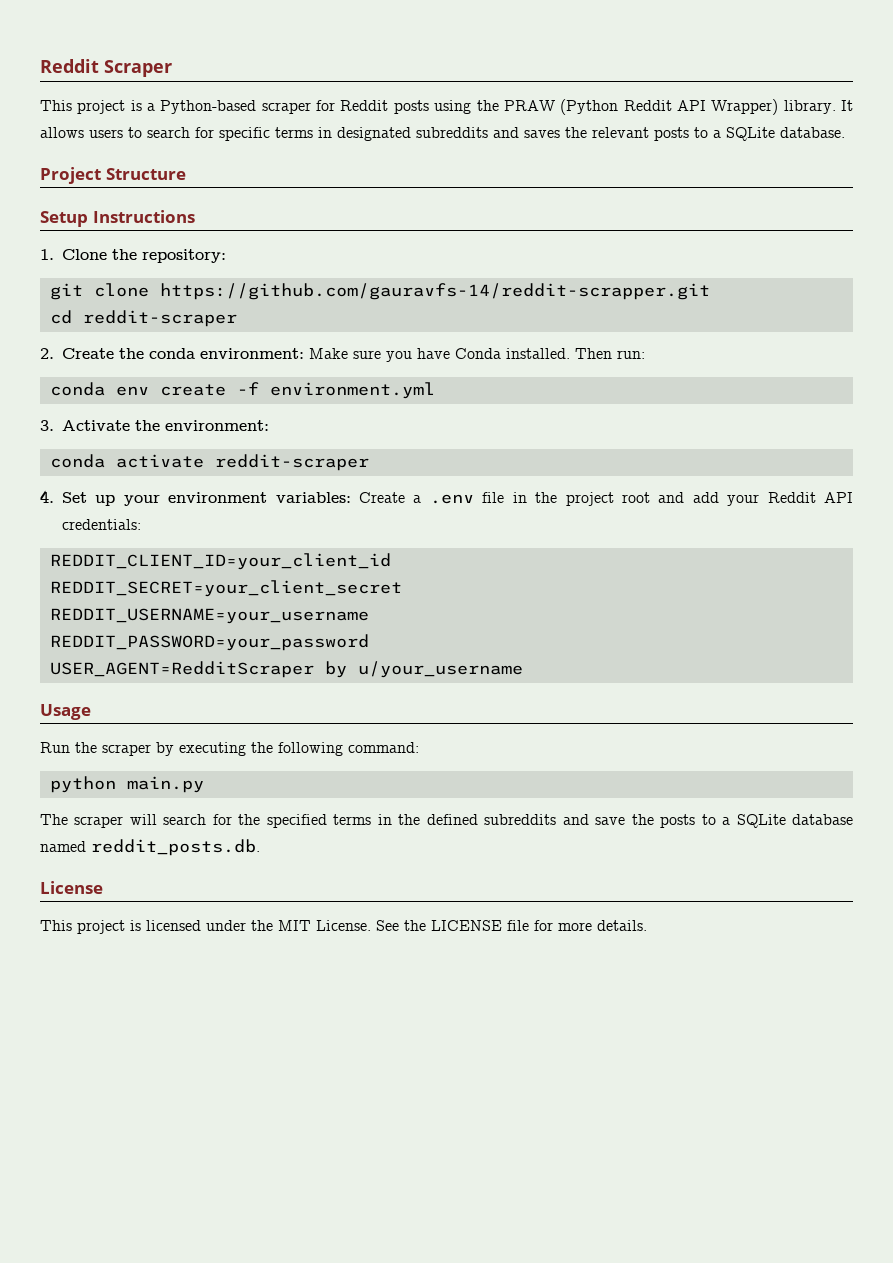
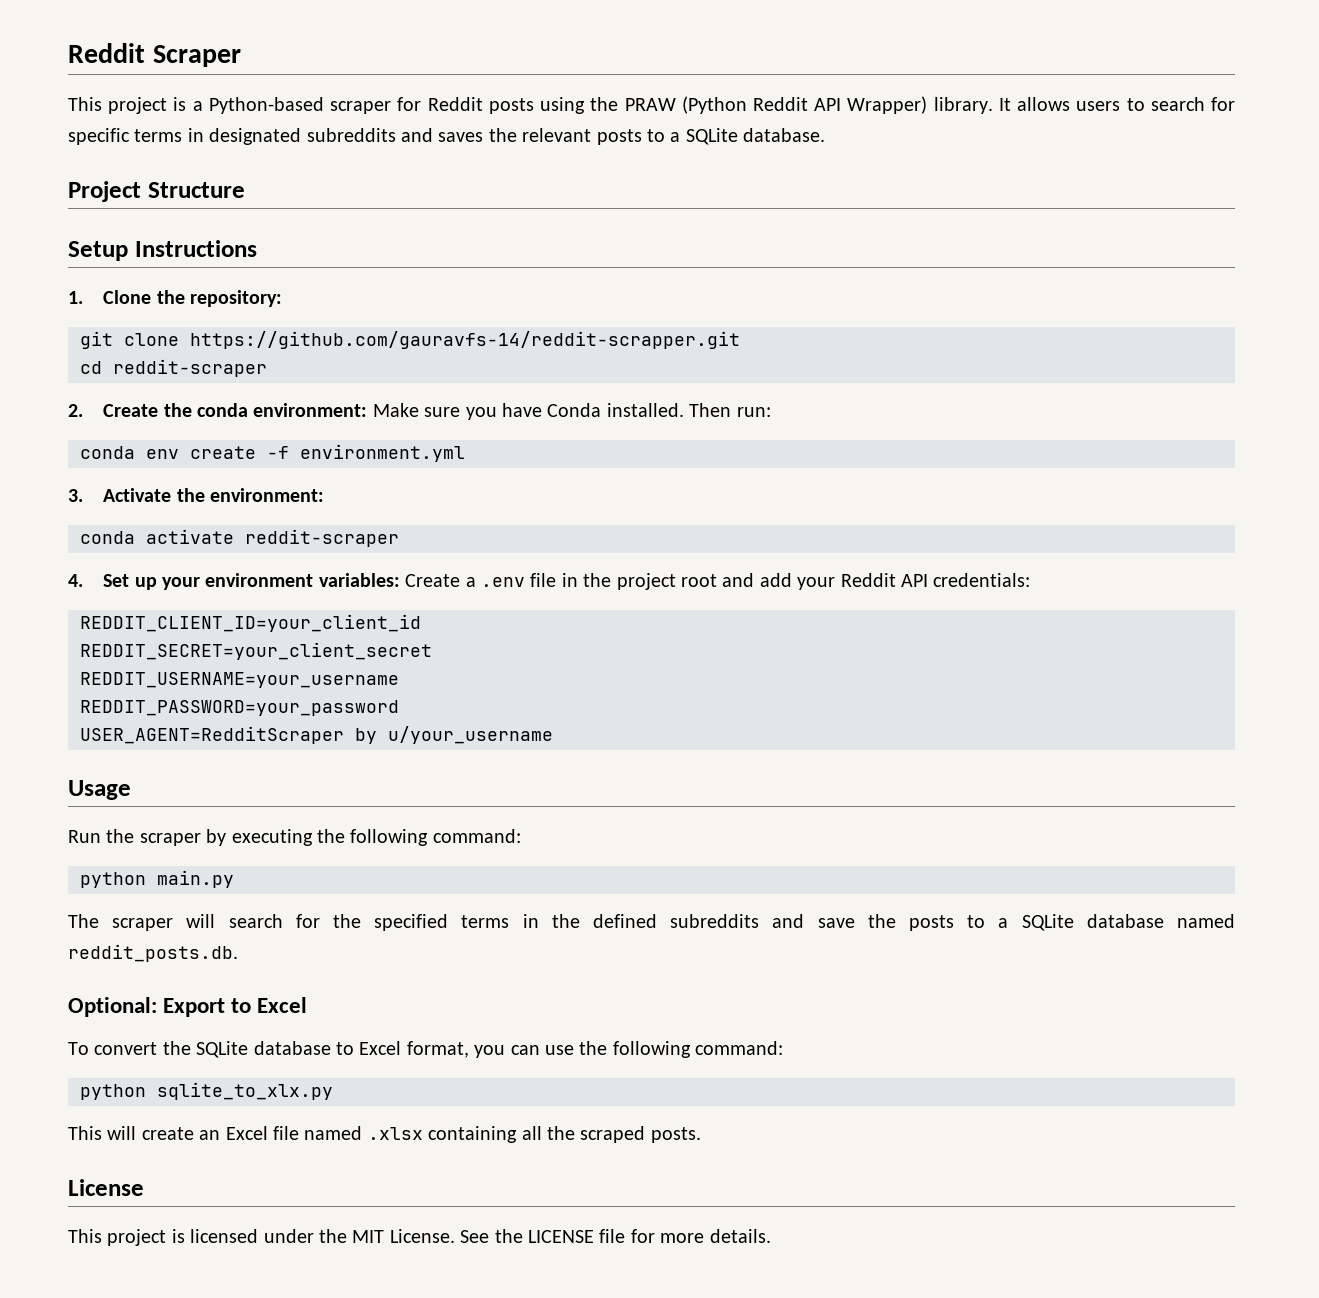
+ Optional: Export to Excel
+ To convert the SQLite database to Excel format, you can use the following command:
+ python sqlite_to_xlx.py
+ This will create an Excel file named .xlsx containing all the scraped posts.

